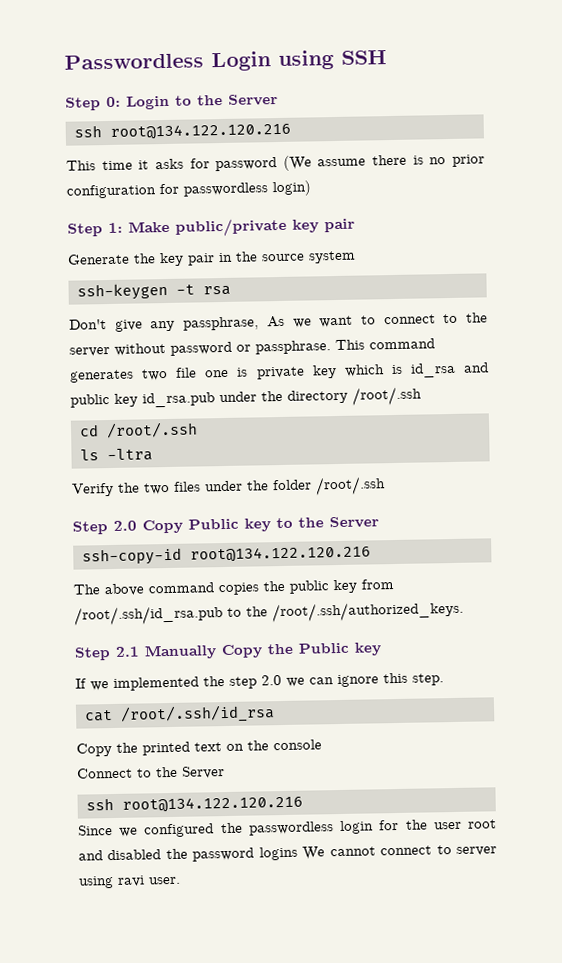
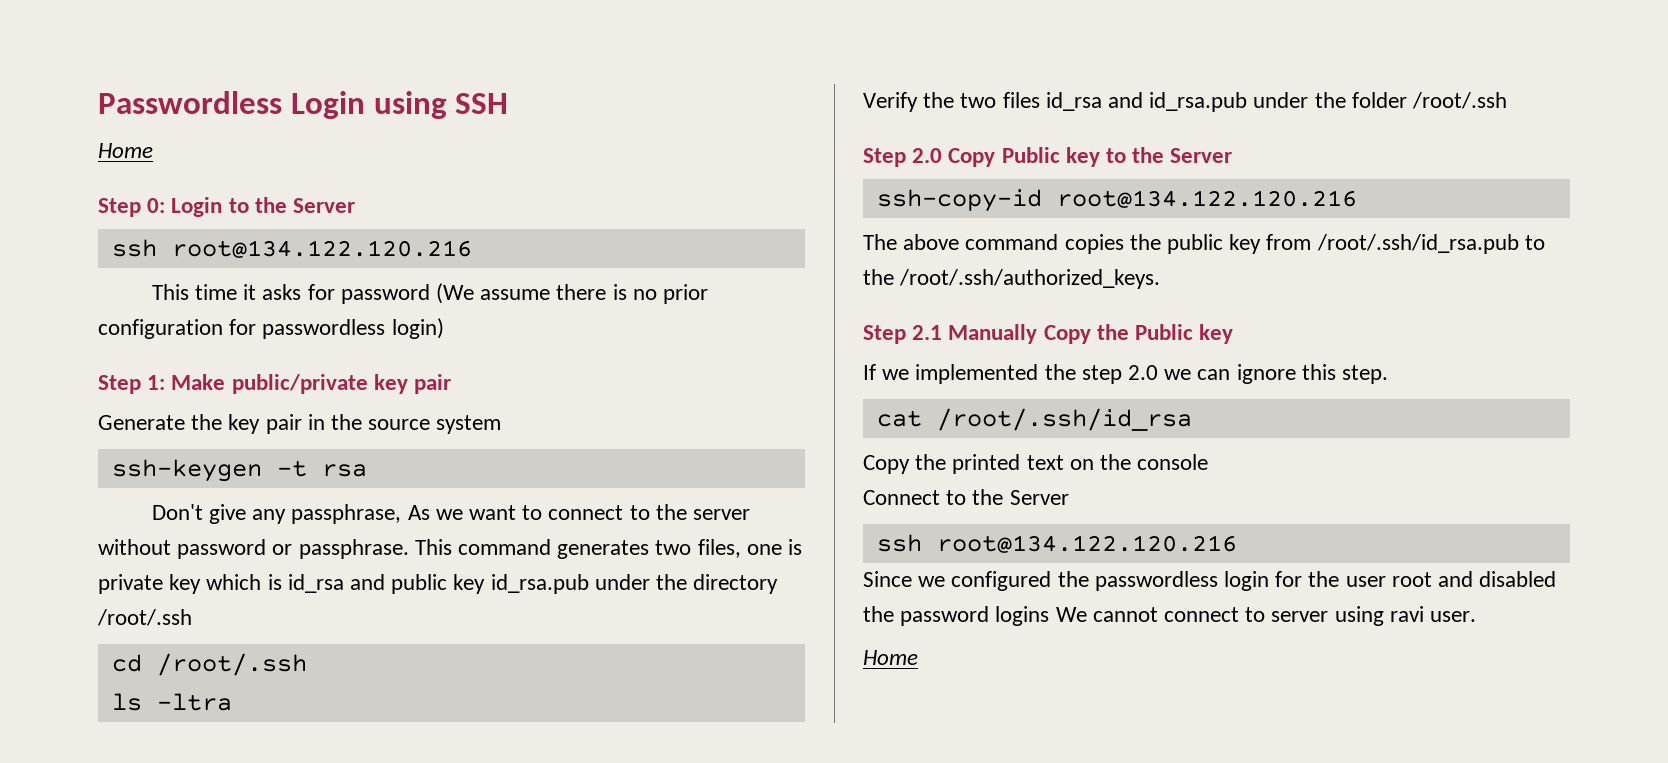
  Passwordless Login using SSH
+ Home
- This command generates two file one is private key which is id_rsa and public key id_rsa.pub under the directory /root/.ssh
+ This command generates two files, one is private key which is id_rsa and public key id_rsa.pub under the directory /root/.ssh
- Verify the two files under the folder /root/.ssh
+ Verify the two files id_rsa and id_rsa.pub under the folder /root/.ssh
  Since we configured the passwordless login for the user root and disabled the password logins We cannot connect to server using ravi user.
+ Home

